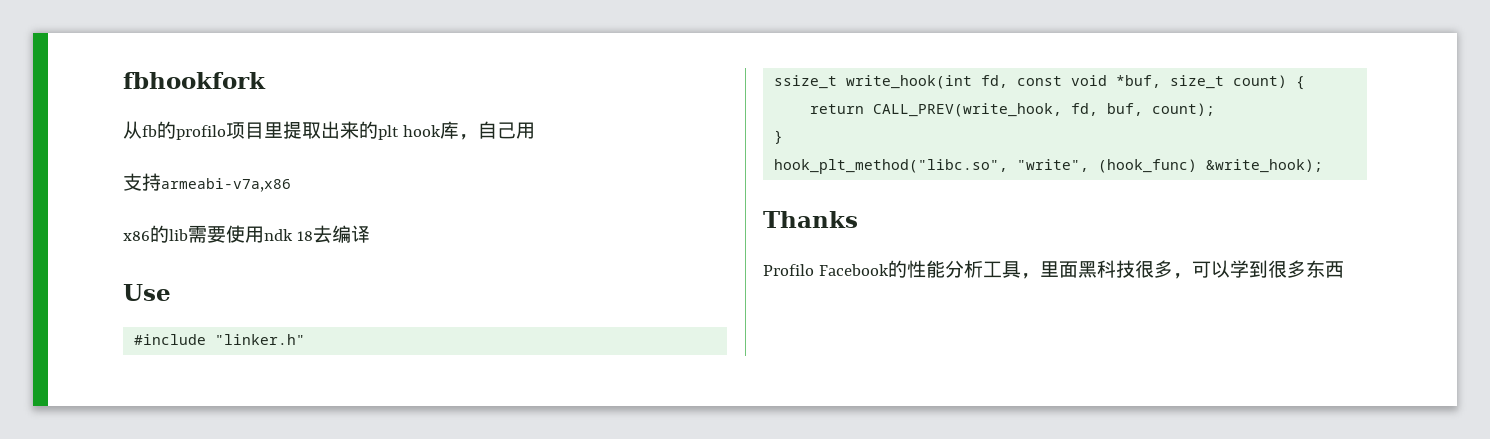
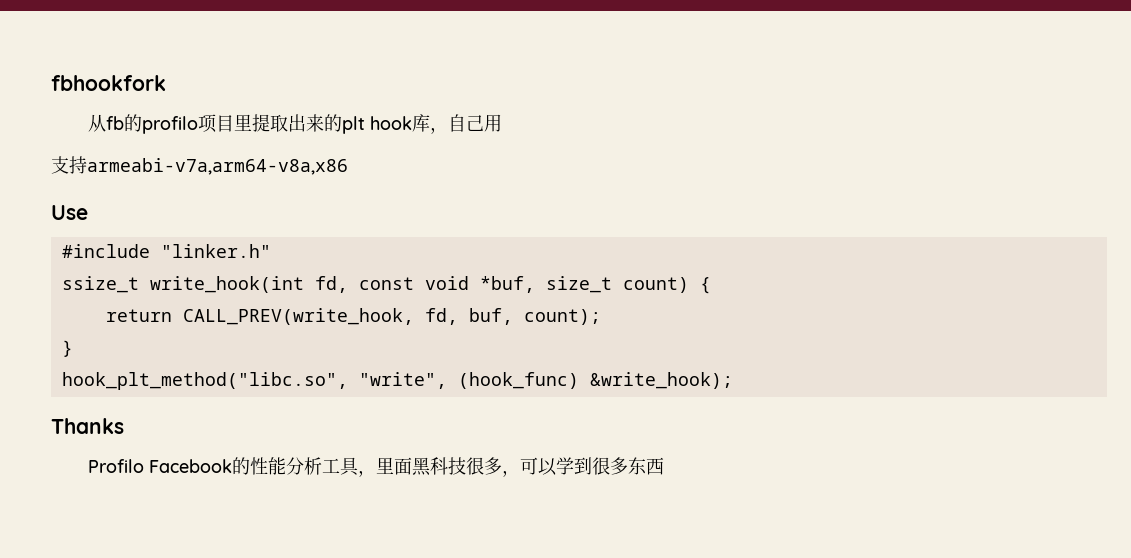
- 支持armeabi-v7a,x86
- x86的lib需要使用ndk 18去编译
+ 支持armeabi-v7a,arm64-v8a,x86

